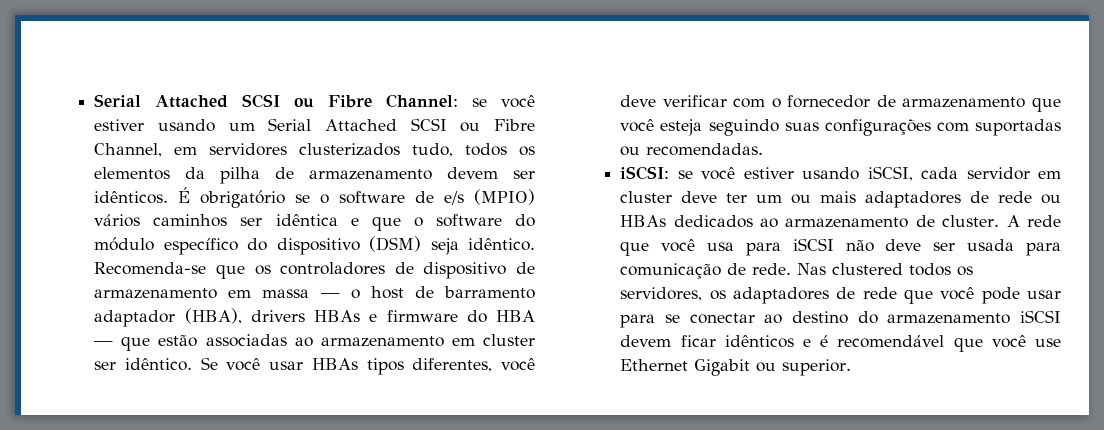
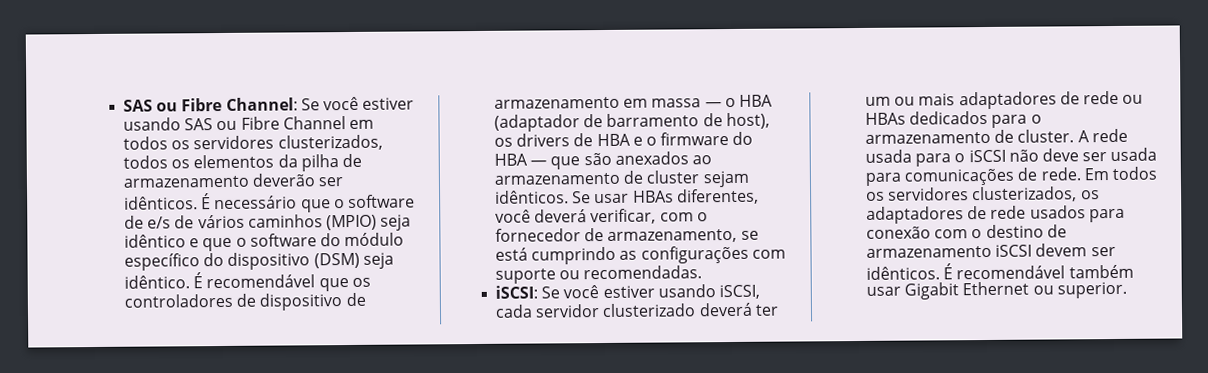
- Serial Attached SCSI ou Fibre Channel: se você estiver usando um Serial Attached SCSI ou Fibre Channel, em servidores clusterizados tudo, todos os elementos da pilha de armazenamento devem ser idênticos. É obrigatório se o software de e/s (MPIO) vários caminhos ser idêntica e que o software do módulo específico do dispositivo (DSM) seja idêntico.
+ SAS ou Fibre Channel: Se você estiver usando SAS ou Fibre Channel em todos os servidores clusterizados, todos os elementos da pilha de armazenamento deverão ser idênticos. É necessário que o software de e/s de vários caminhos (MPIO) seja idêntico e que o software do módulo específico do dispositivo (DSM) seja idêntico.
- Recomenda-se que os controladores de dispositivo de armazenamento em massa — o host de barramento adaptador (HBA), drivers HBAs e firmware do HBA — que estão associadas ao armazenamento em cluster ser idêntico. Se você usar HBAs tipos diferentes, você deve verificar com o fornecedor de armazenamento que você esteja seguindo suas configurações com suportadas ou recomendadas.
+ É recomendável que os controladores de dispositivo de armazenamento em massa — o HBA (adaptador de barramento de host), os drivers de HBA e o firmware do HBA — que são anexados ao armazenamento de cluster sejam idênticos. Se usar HBAs diferentes, você deverá verificar, com o fornecedor de armazenamento, se está cumprindo as configurações com suporte ou recomendadas.
- iSCSI: se você estiver usando iSCSI, cada servidor em cluster deve ter um ou mais adaptadores de rede ou HBAs dedicados ao armazenamento de cluster.
+ iSCSI: Se você estiver usando iSCSI, cada servidor clusterizado deverá ter um ou mais adaptadores de rede ou HBAs dedicados para o armazenamento de cluster.
- A rede que você usa para iSCSI não deve ser usada para comunicação de rede.
+ A rede usada para o iSCSI não deve ser usada para comunicações de rede.
- Nas clustered todos os servidores, os adaptadores de rede que você pode usar para se conectar ao destino do armazenamento iSCSI devem ficar idênticos e é recomendável que você use Ethernet Gigabit ou superior.
+ Em todos os servidores clusterizados, os adaptadores de rede usados para conexão com o destino de armazenamento iSCSI devem ser idênticos. É recomendável também usar Gigabit Ethernet ou superior.

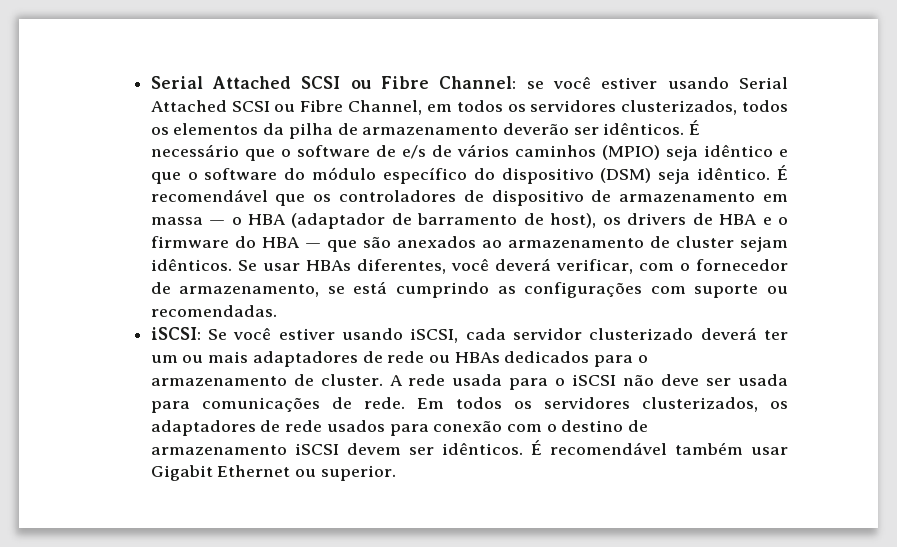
- SAS ou Fibre Channel: Se você estiver usando SAS ou Fibre Channel em todos os servidores clusterizados, todos os elementos da pilha de armazenamento deverão ser idênticos.
+ Serial Attached SCSI ou Fibre Channel: se você estiver usando Serial Attached SCSI ou Fibre Channel, em todos os servidores clusterizados, todos os elementos da pilha de armazenamento deverão ser idênticos.

